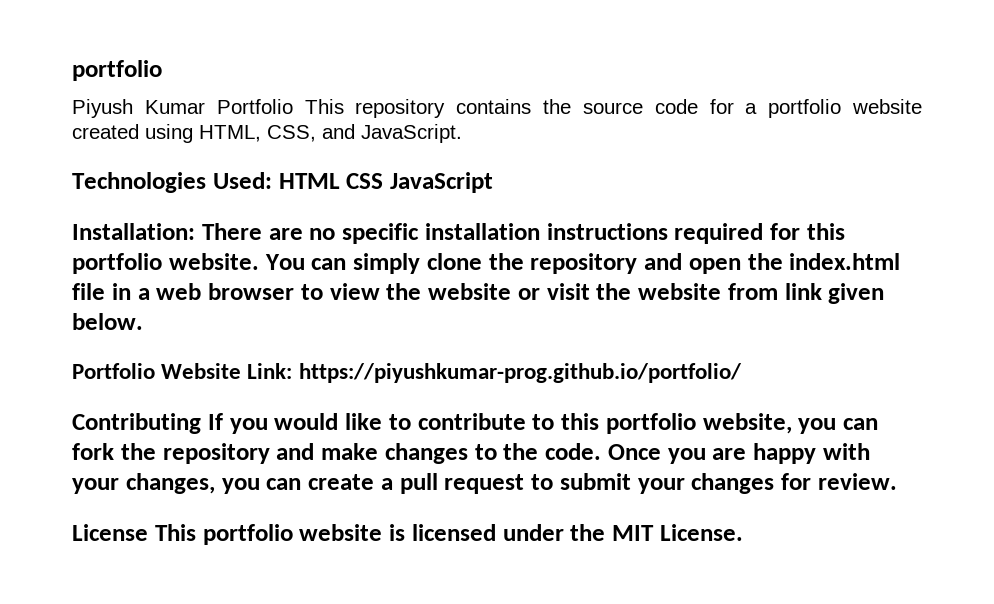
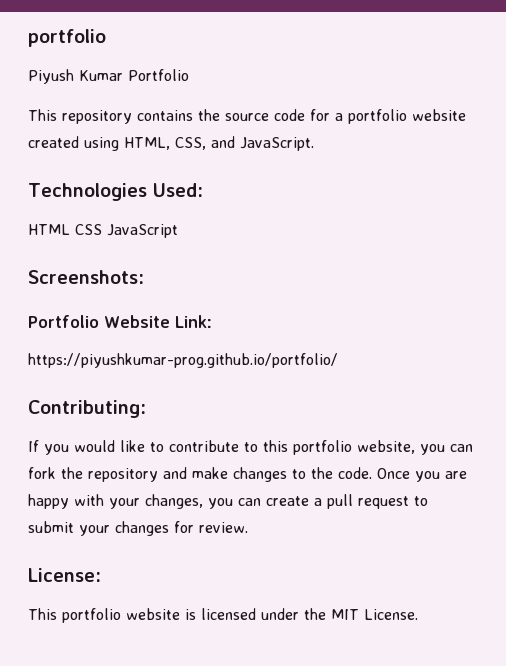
- Piyush Kumar Portfolio This repository contains the source code for a portfolio website created using HTML, CSS, and JavaScript.
+ Piyush Kumar Portfolio
+ This repository contains the source code for a portfolio website created using HTML, CSS, and JavaScript.
- Technologies Used: HTML CSS JavaScript
+ Technologies Used:
+ HTML CSS JavaScript
- Installation: There are no specific installation instructions required for this portfolio website. You can simply clone the repository and open the index.html file in a web browser to view the website or visit the website from link given below.
+ Screenshots:
- Portfolio Website Link: https://piyushkumar-prog.github.io/portfolio/
+ Portfolio Website Link:
+ https://piyushkumar-prog.github.io/portfolio/
- Contributing If you would like to contribute to this portfolio website, you can fork the repository and make changes to the code.
+ Contributing:
+ If you would like to contribute to this portfolio website, you can fork the repository and make changes to the code.
- License This portfolio website is licensed under the MIT License.
+ License:
+ This portfolio website is licensed under the MIT License.

